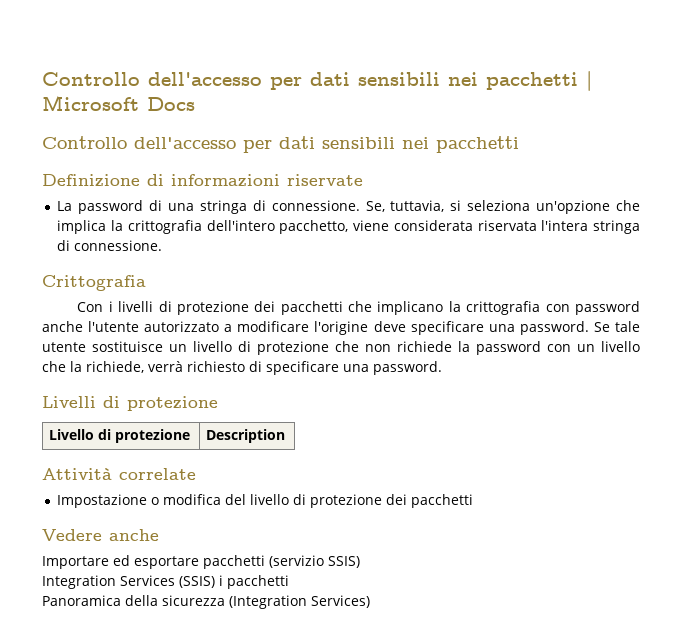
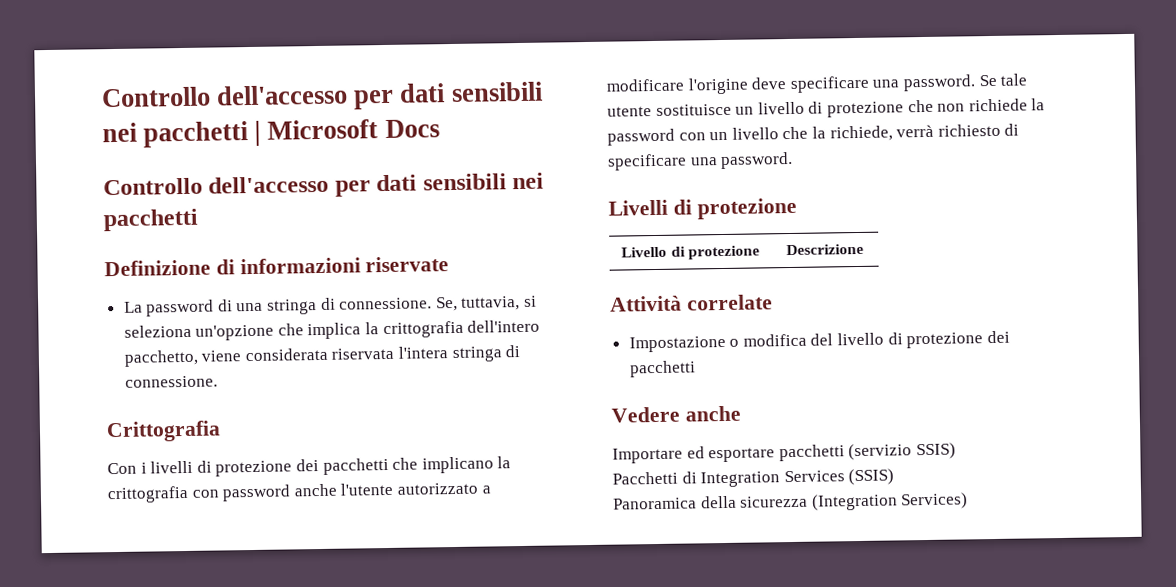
- Livello di protezione | Description
+ Livello di protezione | Descrizione
- Integration Services (SSIS) i pacchetti
+ Pacchetti di Integration Services (SSIS)

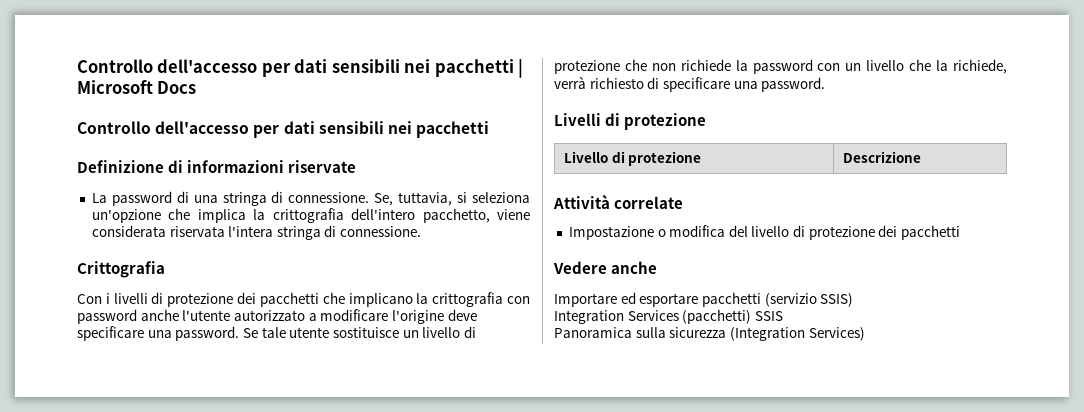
- Pacchetti di Integration Services (SSIS)
+ Integration Services (pacchetti) SSIS
- Panoramica della sicurezza (Integration Services)
+ Panoramica sulla sicurezza (Integration Services)

